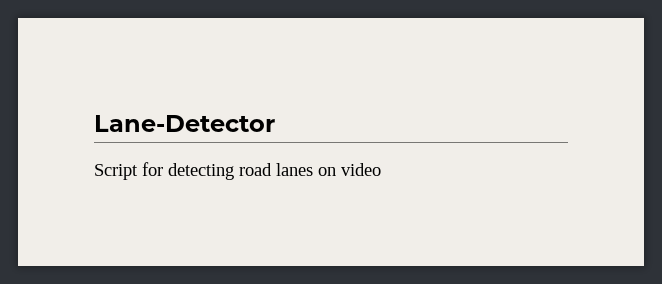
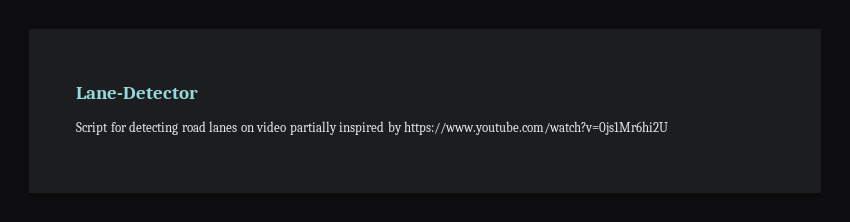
- Script for detecting road lanes on video
+ Script for detecting road lanes on video partially inspired by https://www.youtube.com/watch?v=0js1Mr6hi2U

